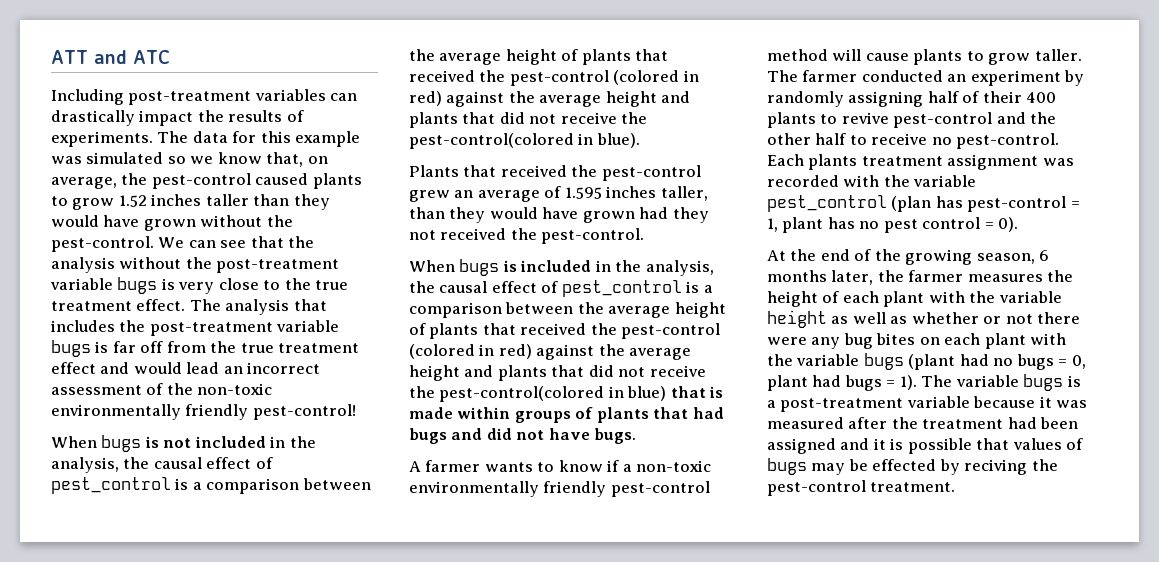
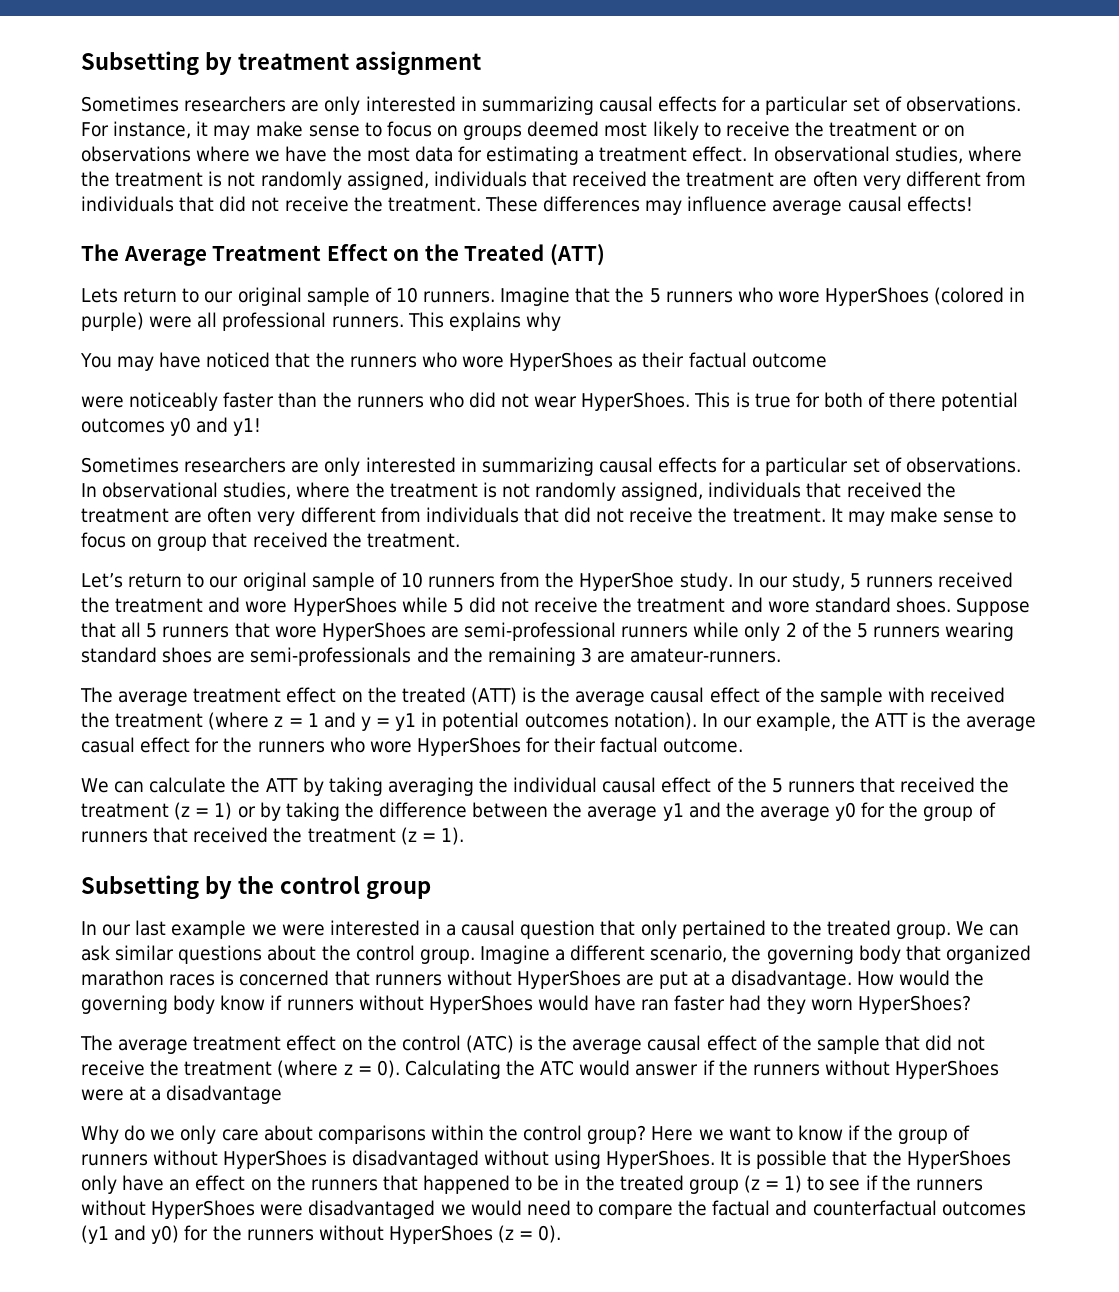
- ATT and ATC
- Including post-treatment variables can drastically impact the results of experiments. The data for this example was simulated so we know that, on average, the pest-control caused plants to grow 1.52 inches taller than they would have grown without the pest-control. We can see that the analysis without the post-treatment variable bugs is very close to the true treatment effect. The analysis that includes the post-treatment variable bugs is far off from the true treatment effect and would lead an incorrect assessment of the non-toxic environmentally friendly pest-control!
- When bugs is not included in the analysis, the causal effect of pest_control is a comparison between the average height of plants that received the pest-control (colored in red) against the average height and plants that did not receive the pest-control(colored in blue).
- Plants that received the pest-control grew an average of 1.595 inches taller, than they would have grown had they not received the pest-control.
- When bugs is included in the analysis, the causal effect of pest_control is a comparison between the average height of plants that received the pest-control (colored in red) against the average height and plants that did not receive the pest-control(colored in blue) that is made within groups of plants that had bugs and did not have bugs.
- A farmer wants to know if a non-toxic environmentally friendly pest-control method will cause plants to grow taller. The farmer conducted an experiment by randomly assigning half of their 400 plants to revive pest-control and the other half to receive no pest-control. Each plants treatment assignment was recorded with the variable pest_control (plan has pest-control = 1, plant has no pest control = 0).
- At the end of the growing season, 6 months later, the farmer measures the height of each plant with the variable height as well as whether or not there were any bug bites on each plant with the variable bugs (plant had no bugs = 0, plant had bugs = 1). The variable bugs is a post-treatment variable because it was measured after the treatment had been assigned and it is possible that values of bugs may be effected by reciving the pest-control treatment.
+ Subsetting by treatment assignment
+ Sometimes researchers are only interested in summarizing causal effects for a particular set of observations. For instance, it may make sense to focus on groups deemed most likely to receive the treatment or on observations where we have the most data for estimating a treatment effect. In observational studies, where the treatment is not randomly assigned, individuals that received the treatment are often very different from individuals that did not receive the treatment. These differences may influence average causal effects!
+ The Average Treatment Effect on the Treated (ATT)
+ Lets return to our original sample of 10 runners. Imagine that the 5 runners who wore HyperShoes (colored in purple) were all professional runners. This explains why
+ You may have noticed that the runners who wore HyperShoes as their factual outcome
+ were noticeably faster than the runners who did not wear HyperShoes. This is true for both of there potential outcomes y0 and y1!
+ Sometimes researchers are only interested in summarizing causal effects for a particular set of observations. In observational studies, where the treatment is not randomly assigned, individuals that received the treatment are often very different from individuals that did not receive the treatment. It may make sense to focus on group that received the treatment.
+ Let’s return to our original sample of 10 runners from the HyperShoe study. In our study, 5 runners received the treatment and wore HyperShoes while 5 did not receive the treatment and wore standard shoes. Suppose that all 5 runners that wore HyperShoes are semi-professional runners while only 2 of the 5 runners wearing standard shoes are semi-professionals and the remaining 3 are amateur-runners.
+ The average treatment effect on the treated (ATT) is the average causal effect of the sample with received the treatment (where z = 1 and y = y1 in potential outcomes notation). In our example, the ATT is the average casual effect for the runners who wore HyperShoes for their factual outcome.
+ We can calculate the ATT by taking averaging the individual causal effect of the 5 runners that received the treatment (z = 1) or by taking the difference between the average y1 and the average y0 for the group of runners that received the treatment (z = 1).
+ Subsetting by the control group
+ In our last example we were interested in a causal question that only pertained to the treated group. We can ask similar questions about the control group. Imagine a different scenario, the governing body that organized marathon races is concerned that runners without HyperShoes are put at a disadvantage. How would the governing body know if runners without HyperShoes would have ran faster had they worn HyperShoes?
+ The average treatment effect on the control (ATC) is the average causal effect of the sample that did not receive the treatment (where z = 0). Calculating the ATC would answer if the runners without HyperShoes were at a disadvantage
+ Why do we only care about comparisons within the control group? Here we want to know if the group of runners without HyperShoes is disadvantaged without using HyperShoes. It is possible that the HyperShoes only have an effect on the runners that happened to be in the treated group (z = 1) to see if the runners without HyperShoes were disadvantaged we would need to compare the factual and counterfactual outcomes (y1 and y0) for the runners without HyperShoes (z = 0).

